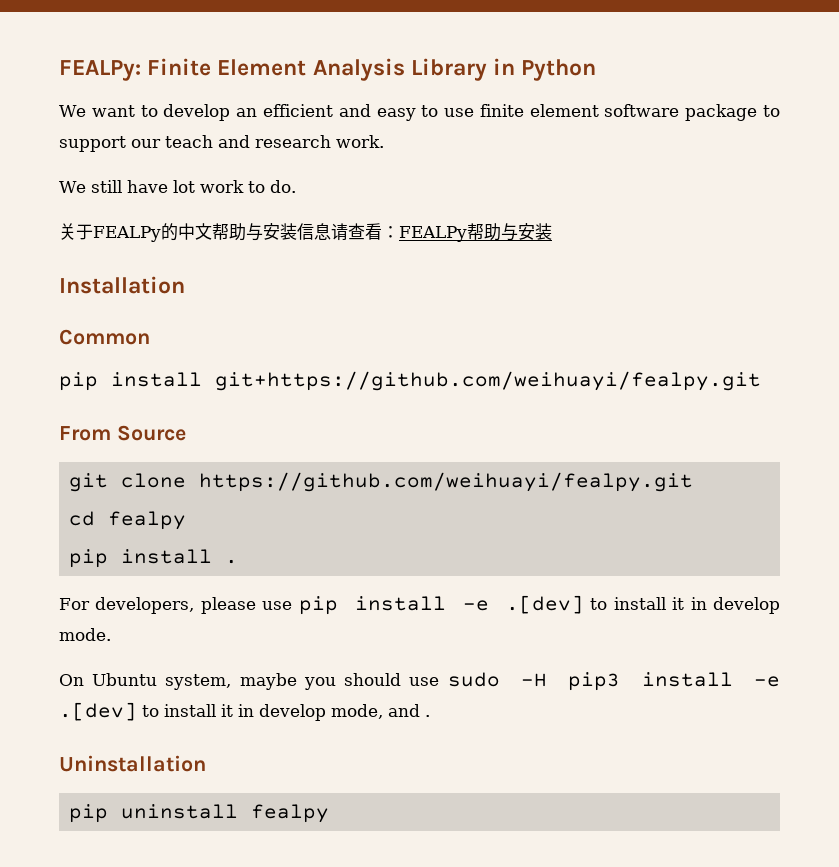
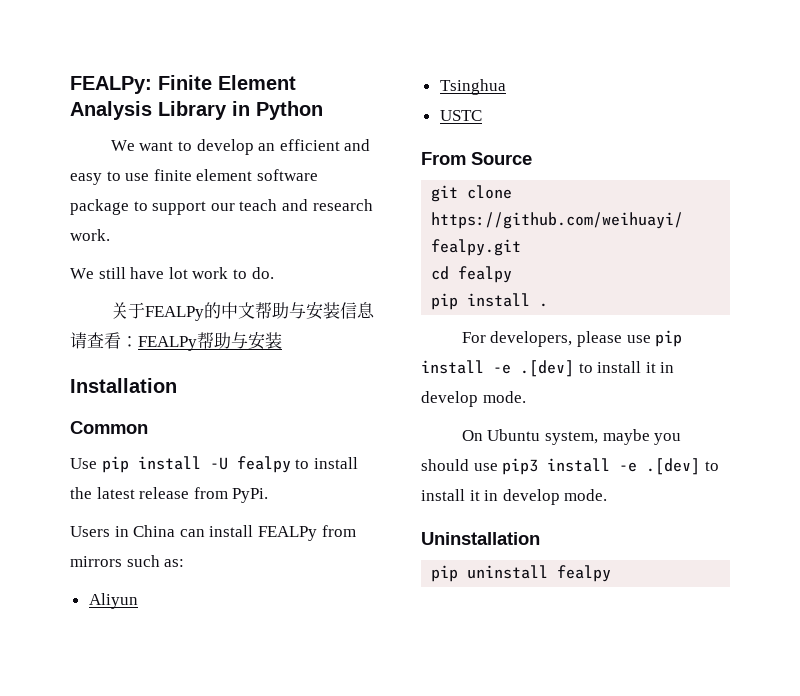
- pip install git+https://github.com/weihuayi/fealpy.git
+ Use pip install -U fealpy to install the latest release from PyPi.
+ Users in China can install FEALPy from mirrors such as:
+ Aliyun
+ Tsinghua
+ USTC
- On Ubuntu system, maybe you should use sudo -H pip3 install -e .[dev] to install it in develop mode, and .
+ On Ubuntu system, maybe you should use pip3 install -e .[dev] to install it in develop mode.

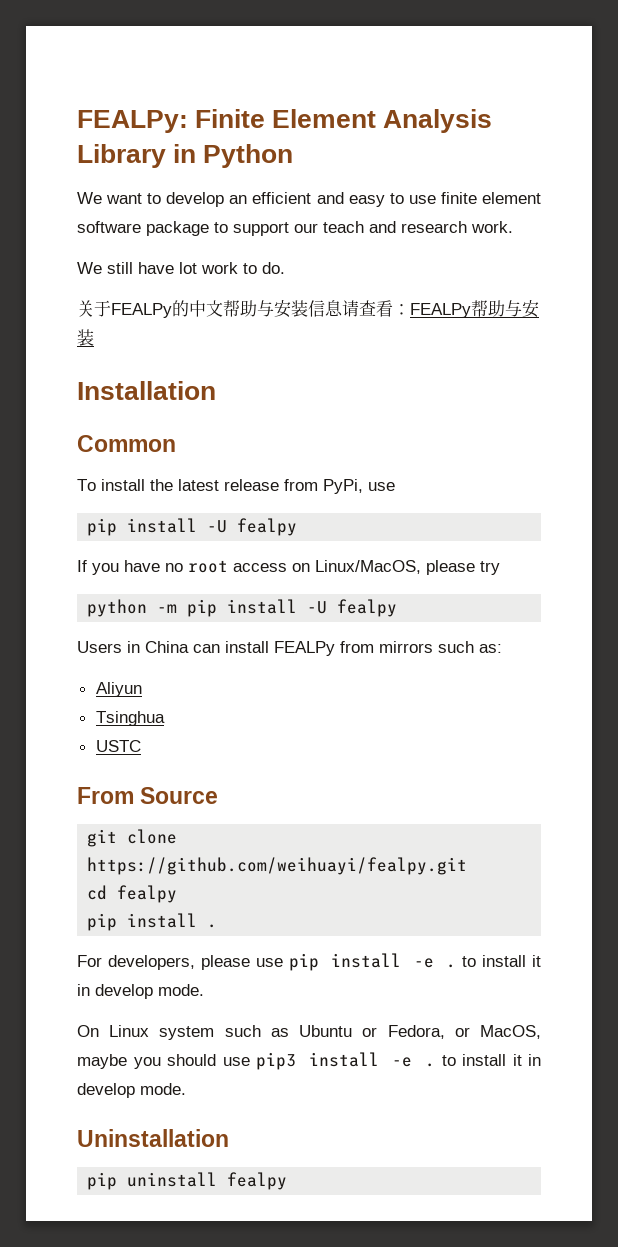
- Use pip install -U fealpy to install the latest release from PyPi.
+ To install the latest release from PyPi, use
+ pip install -U fealpy
+ If you have no root access on Linux/MacOS, please try
+ python -m pip install -U fealpy
- For developers, please use pip install -e .[dev] to install it in develop mode.
+ For developers, please use pip install -e . to install it in develop mode.
- On Ubuntu system, maybe you should use pip3 install -e .[dev] to install it in develop mode.
+ On Linux system such as Ubuntu or Fedora, or MacOS, maybe you should use pip3 install -e . to install it in develop mode.

